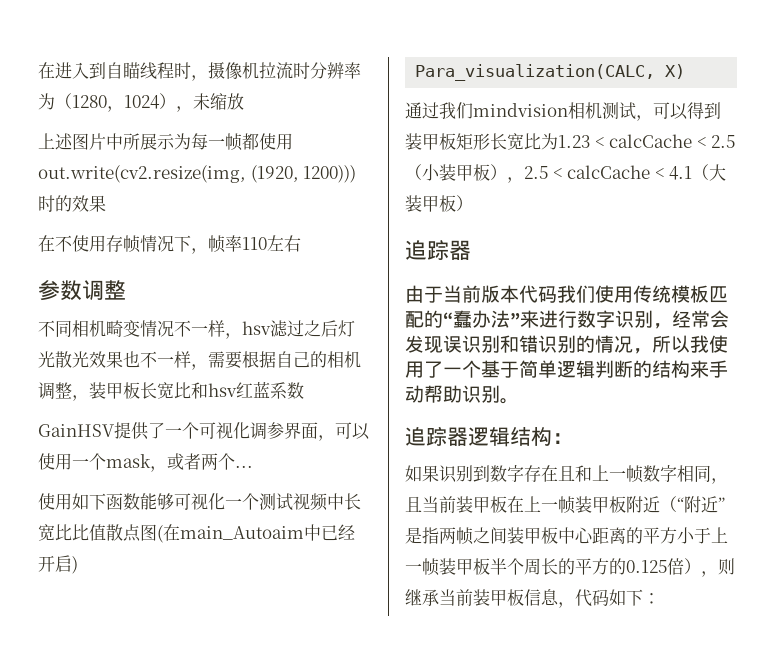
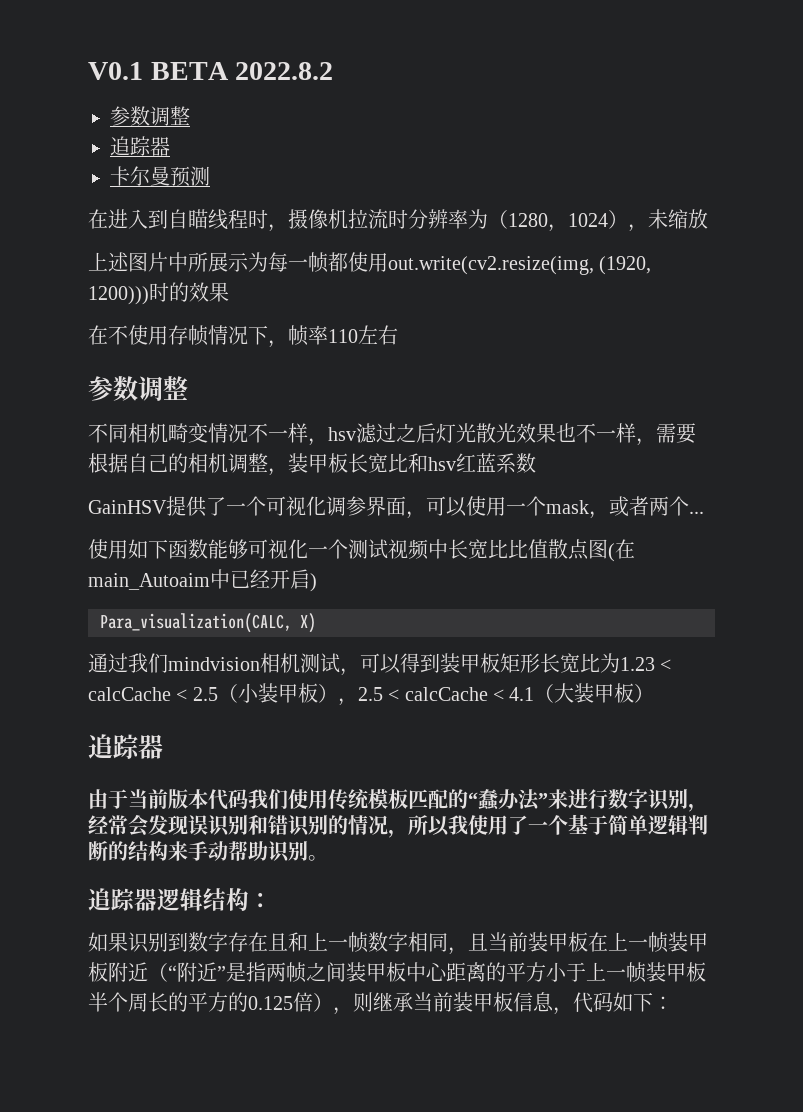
+ V0.1 BETA 2022.8.2
+ 参数调整
+ 追踪器
+ 卡尔曼预测

